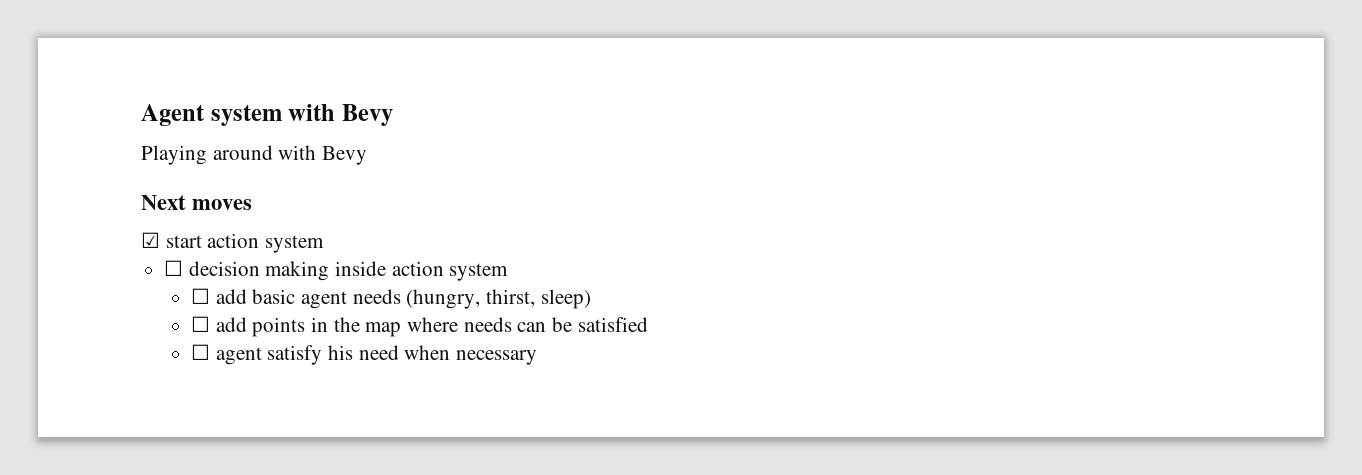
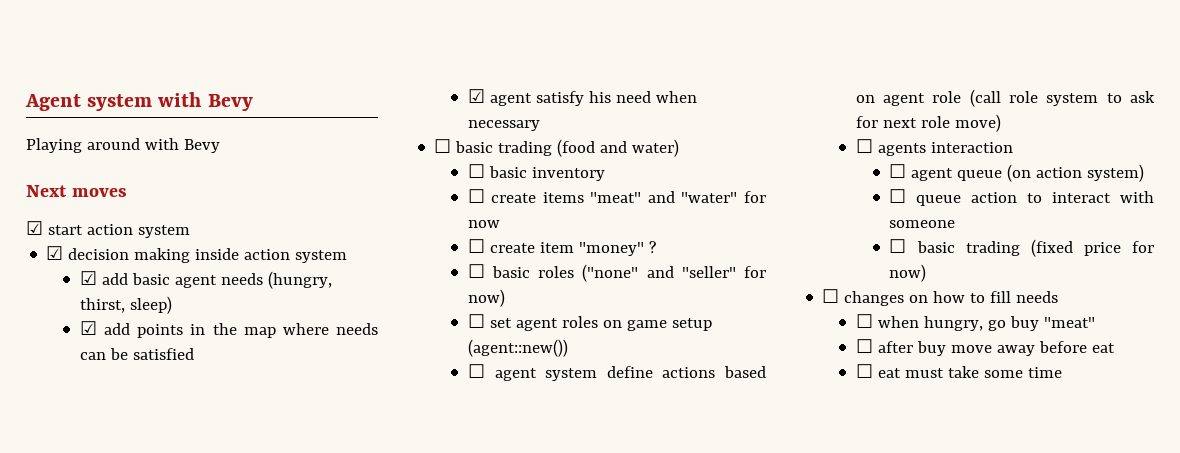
- ☐ decision making inside action system
+ ☑ decision making inside action system
- ☐ add basic agent needs (hungry, thirst, sleep)
+ ☑ add basic agent needs (hungry, thirst, sleep)
- ☐ add points in the map where needs can be satisfied
+ ☑ add points in the map where needs can be satisfied
- ☐ agent satisfy his need when necessary
+ ☑ agent satisfy his need when necessary
+ ☐ basic trading (food and water)
+ ☐ basic inventory
+ ☐ create items "meat" and "water" for now
+ ☐ create item "money" ?
+ ☐ basic roles ("none" and "seller" for now)
+ ☐ set agent roles on game setup (agent::new())
+ ☐ agent system define actions based on agent role (call role system to ask for next role move)
+ ☐ agents interaction
+ ☐ agent queue (on action system)
+ ☐ queue action to interact with someone
+ ☐ basic trading (fixed price for now)
+ ☐ changes on how to fill needs
+ ☐ when hungry, go buy "meat"
+ ☐ after buy move away before eat
+ ☐ eat must take some time

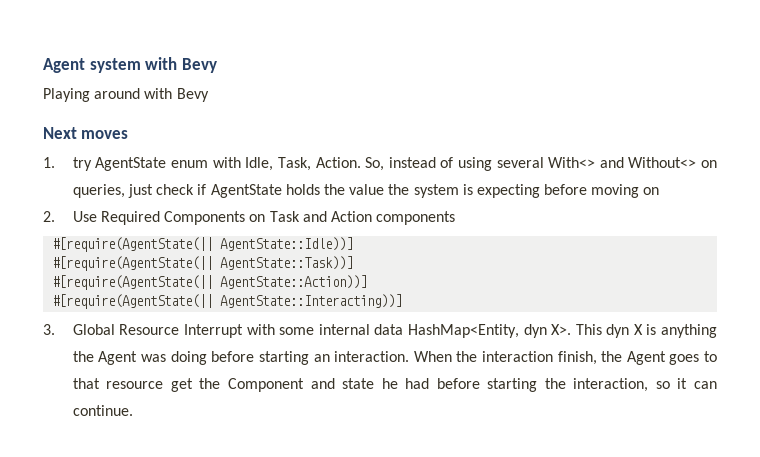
- ☑ start action system
- ☑ decision making inside action system
- ☑ add basic agent needs (hungry, thirst, sleep)
- ☑ add points in the map where needs can be satisfied
- ☑ agent satisfy his need when necessary
- ☐ basic trading (food and water)
- ☐ basic inventory
- ☐ create items "meat" and "water" for now
- ☐ create item "money" ?
- ☐ basic roles ("none" and "seller" for now)
- ☐ set agent roles on game setup (agent::new())
- ☐ agent system define actions based on agent role (call role system to ask for next role move)
- ☐ agents interaction
- ☐ agent queue (on action system)
- ☐ queue action to interact with someone
- ☐ basic trading (fixed price for now)
- ☐ changes on how to fill needs
- ☐ when hungry, go buy "meat"
- ☐ after buy move away before eat
- ☐ eat must take some time
+ 1. try AgentState enum with Idle, Task, Action. So, instead of using several With<> and Without<> on queries, just check if AgentState holds the value the system is expecting before moving on
+ 2. Use Required Components on Task and Action components
+ #[require(AgentState(|| AgentState::Idle))]
+ #[require(AgentState(|| AgentState::Task))]
+ #[require(AgentState(|| AgentState::Action))]
+ #[require(AgentState(|| AgentState::Interacting))]
+ 3. Global Resource Interrupt with some internal data HashMap<Entity, dyn X>. This dyn X is anything the Agent was doing before starting an interaction. When the interaction finish, the Agent goes to that resource get the Component and state he had before starting the interaction, so it can continue.

